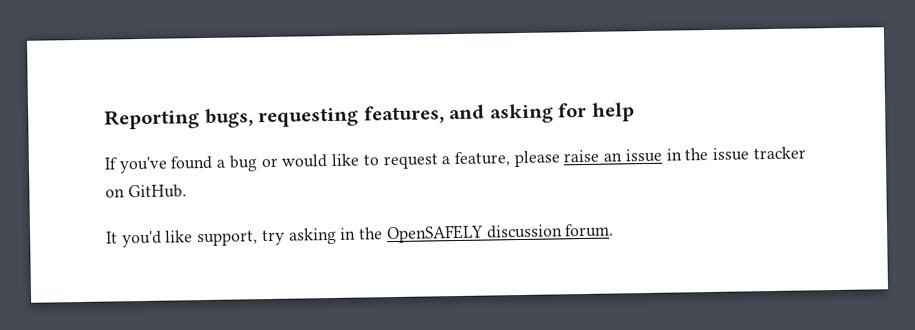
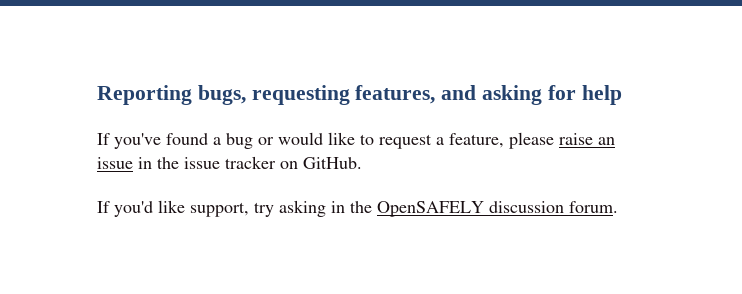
- It you'd like support, try asking in the OpenSAFELY discussion forum.
+ If you'd like support, try asking in the OpenSAFELY discussion forum.

